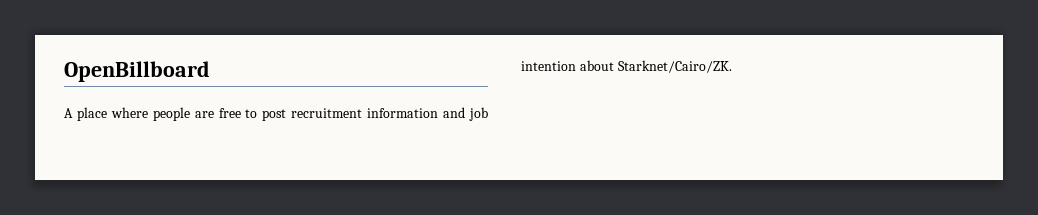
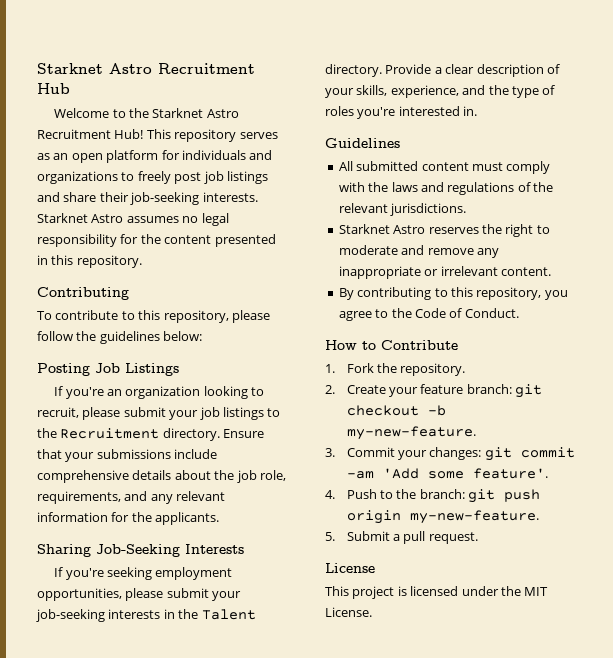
- OpenBillboard
- A place where people are free to post recruitment information and job intention about Starknet/Cairo/ZK.
+ Starknet Astro Recruitment Hub
+ Welcome to the Starknet Astro Recruitment Hub! This repository serves as an open platform for individuals and organizations to freely post job listings and share their job-seeking interests. Starknet Astro assumes no legal responsibility for the content presented in this repository.
+ Contributing
+ To contribute to this repository, please follow the guidelines below:
+ Posting Job Listings
+ If you're an organization looking to recruit, please submit your job listings to the Recruitment directory. Ensure that your submissions include comprehensive details about the job role, requirements, and any relevant information for the applicants.
+ Sharing Job-Seeking Interests
+ If you're seeking employment opportunities, please submit your job-seeking interests in the Talent directory. Provide a clear description of your skills, experience, and the type of roles you're interested in.
+ Guidelines
+ All submitted content must comply with the laws and regulations of the relevant jurisdictions.
+ Starknet Astro reserves the right to moderate and remove any inappropriate or irrelevant content.
+ By contributing to this repository, you agree to the Code of Conduct.
+ How to Contribute
+ 1. Fork the repository.
+ 2. Create your feature branch: git checkout -b my-new-feature.
+ 3. Commit your changes: git commit -am 'Add some feature'.
+ 4. Push to the branch: git push origin my-new-feature.
+ 5. Submit a pull request.
+ License
+ This project is licensed under the MIT License.

